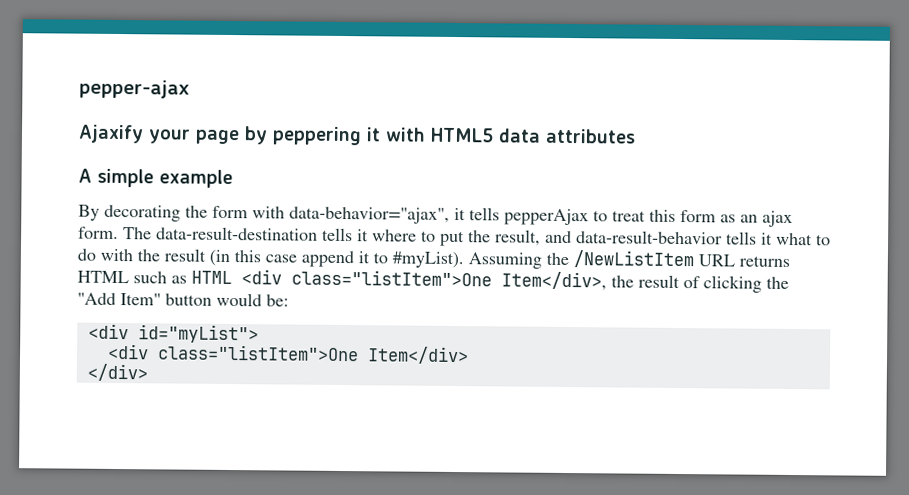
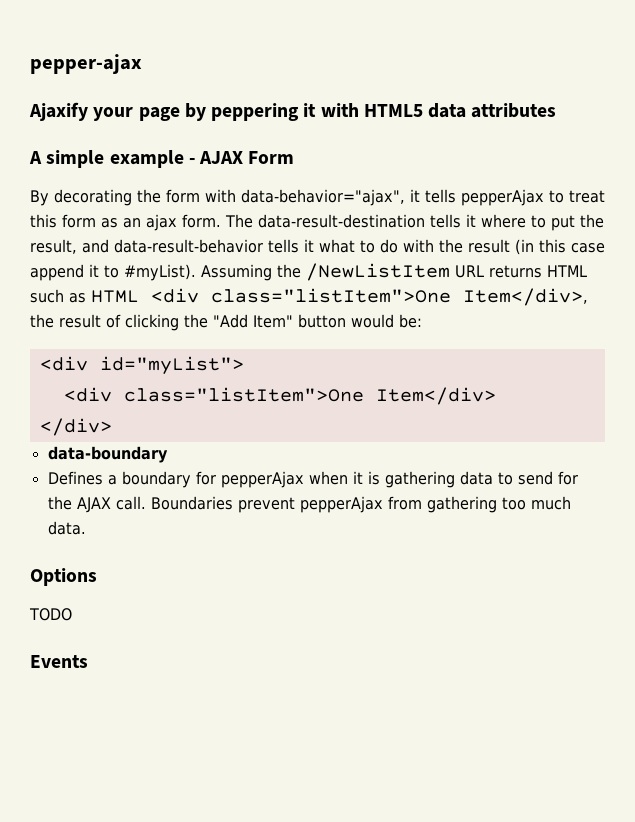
- A simple example
+ A simple example - AJAX Form
+ data-boundary
+ Defines a boundary for pepperAjax when it is gathering data to send for the AJAX call. Boundaries prevent pepperAjax from gathering too much data.
+ Options
+ TODO
+ Events

